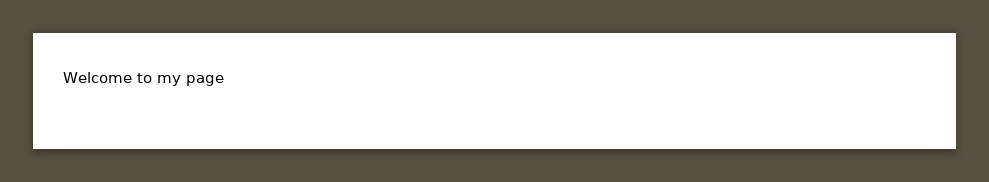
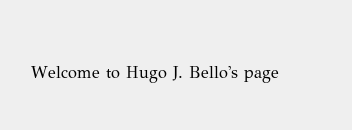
- Welcome to my page
+ Welcome to Hugo J. Bello's page

